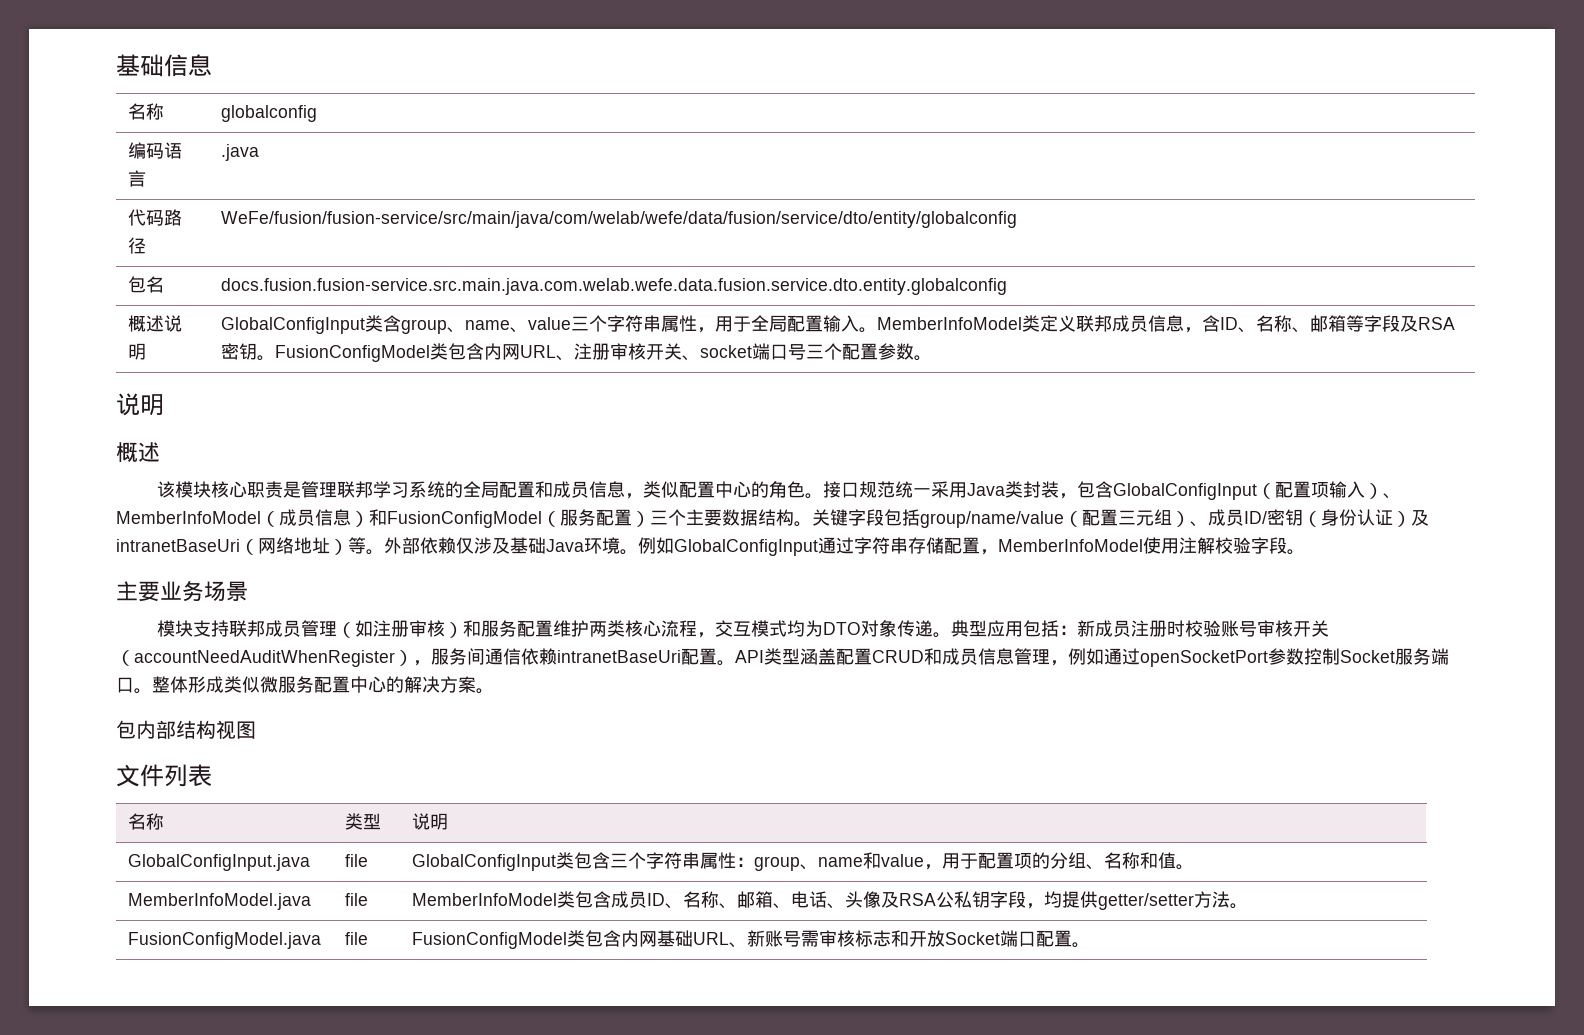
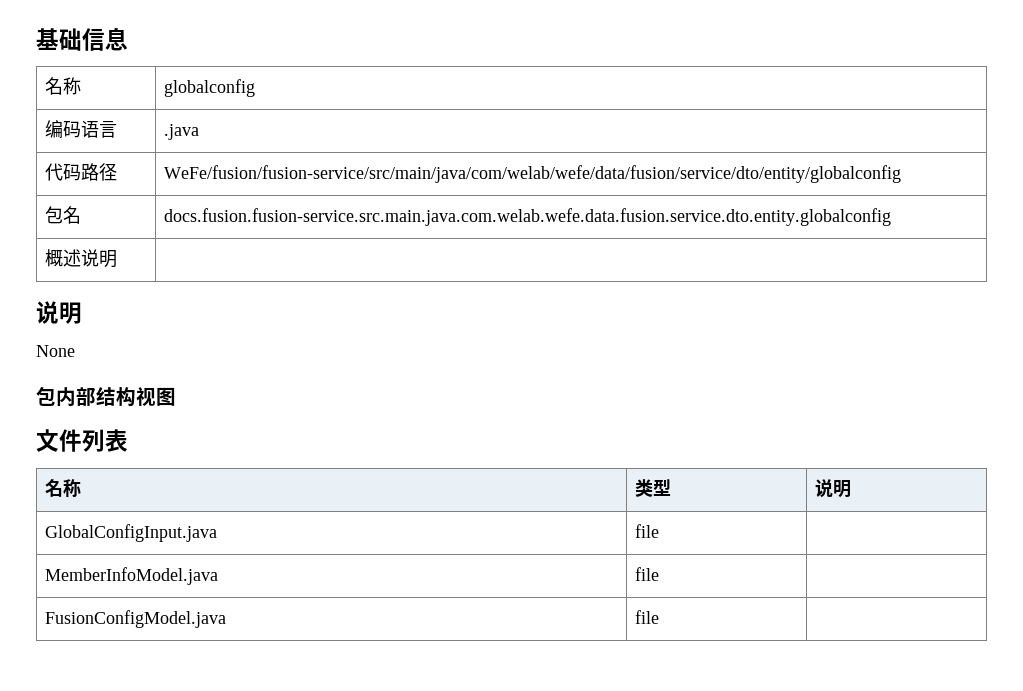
- 概述说明 | GlobalConfigInput类含group、name、value三个字符串属性，用于全局配置输入。MemberInfoModel类定义联邦成员信息，含ID、名称、邮箱等字段及RSA密钥。FusionConfigModel类包含内网URL、注册审核开关、socket端口号三个配置参数。
+ 概述说明 |
  说明
- 概述
- 该模块核心职责是管理联邦学习系统的全局配置和成员信息，类似配置中心的角色。接口规范统一采用Java类封装，包含GlobalConfigInput（配置项输入）、MemberInfoModel（成员信息）和FusionConfigModel（服务配置）三个主要数据结构。关键字段包括group/name/value（配置三元组）、成员ID/密钥（身份认证）及intranetBaseUri（网络地址）等。外部依赖仅涉及基础Java环境。例如GlobalConfigInput通过字符串存储配置，MemberInfoModel使用注解校验字段。
- 主要业务场景
- 模块支持联邦成员管理（如注册审核）和服务配置维护两类核心流程，交互模式均为DTO对象传递。典型应用包括：新成员注册时校验账号审核开关（accountNeedAuditWhenRegister），服务间通信依赖intranetBaseUri配置。API类型涵盖配置CRUD和成员信息管理，例如通过openSocketPort参数控制Socket服务端口。整体形成类似微服务配置中心的解决方案。
+ None
- GlobalConfigInput.java | file | GlobalConfigInput类包含三个字符串属性：group、name和value，用于配置项的分组、名称和值。
- MemberInfoModel.java | file | MemberInfoModel类包含成员ID、名称、邮箱、电话、头像及RSA公私钥字段，均提供getter/setter方法。
- FusionConfigModel.java | file | FusionConfigModel类包含内网基础URL、新账号需审核标志和开放Socket端口配置。
+ GlobalConfigInput.java | file |
+ MemberInfoModel.java | file |
+ FusionConfigModel.java | file |

